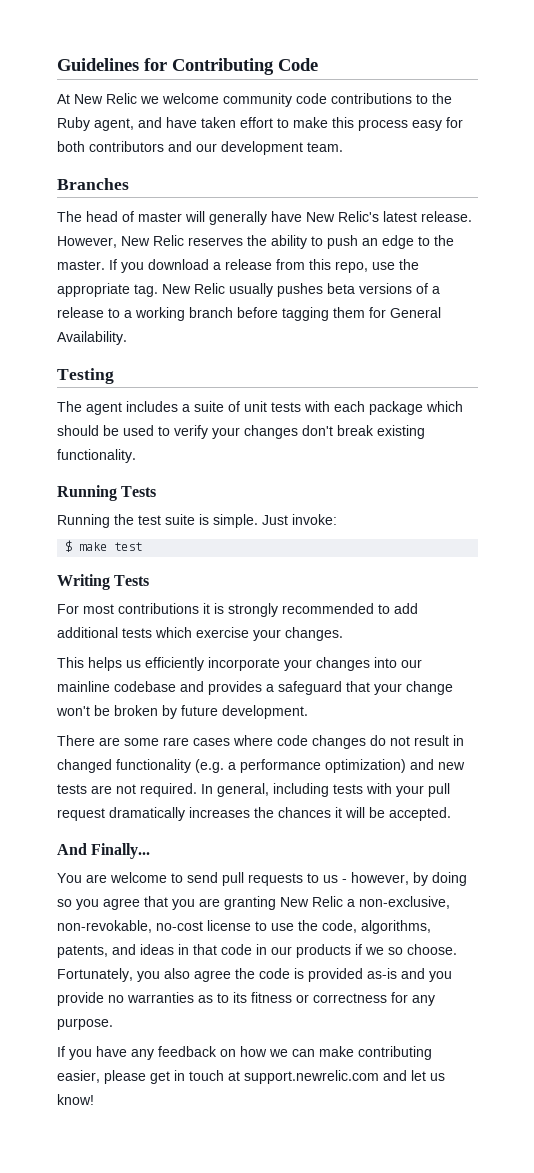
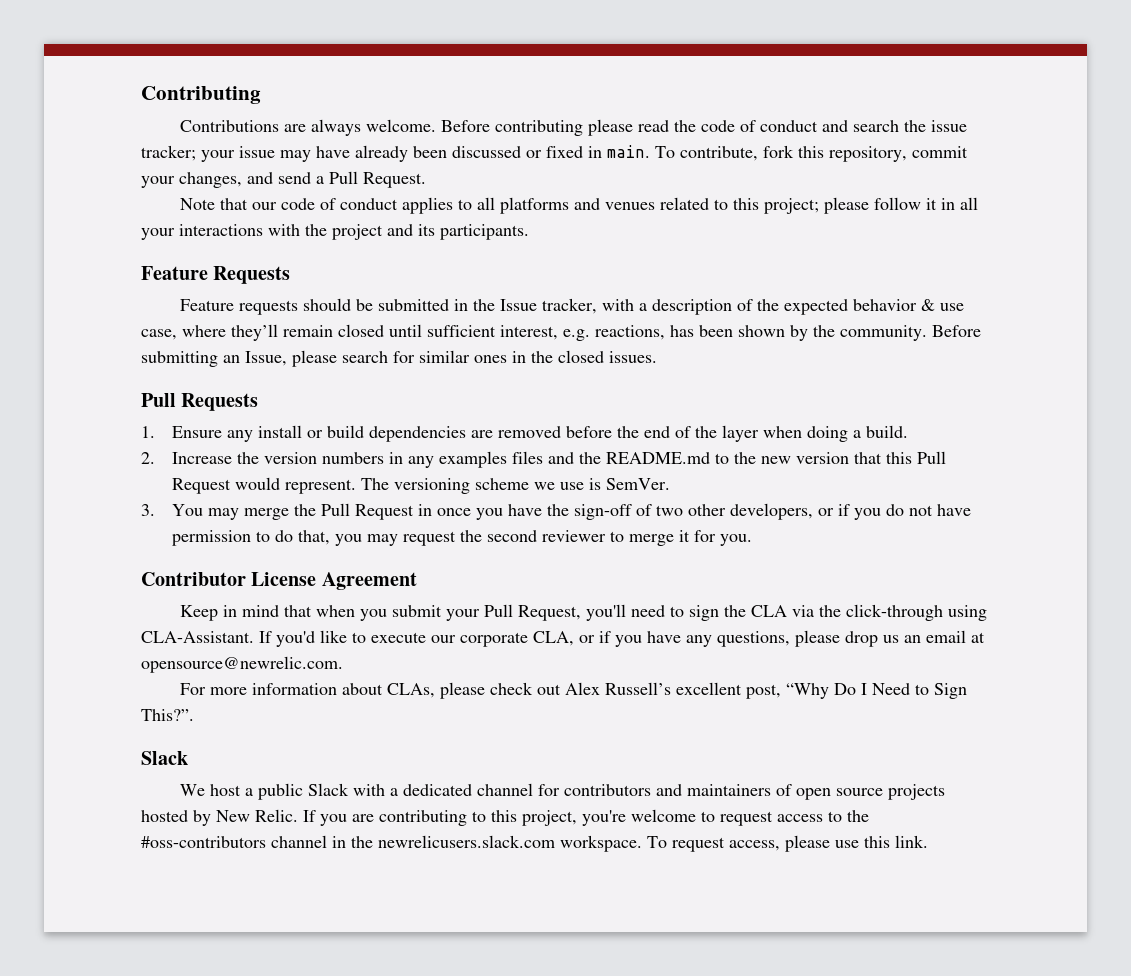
- Guidelines for Contributing Code
- At New Relic we welcome community code contributions to the Ruby agent, and have taken effort to make this process easy for both contributors and our development team.
- Branches
- The head of master will generally have New Relic's latest release. However, New Relic reserves the ability to push an edge to the master. If you download a release from this repo, use the appropriate tag. New Relic usually pushes beta versions of a release to a working branch before tagging them for General Availability.
- Testing
- The agent includes a suite of unit tests with each package which should be used to verify your changes don't break existing functionality.
- Running Tests
- Running the test suite is simple. Just invoke:
- $ make test
- Writing Tests
- For most contributions it is strongly recommended to add additional tests which exercise your changes.
- This helps us efficiently incorporate your changes into our mainline codebase and provides a safeguard that your change won't be broken by future development.
- There are some rare cases where code changes do not result in changed functionality (e.g. a performance optimization) and new tests are not required. In general, including tests with your pull request dramatically increases the chances it will be accepted.
- And Finally...
- You are welcome to send pull requests to us - however, by doing so you agree that you are granting New Relic a non-exclusive, non-revokable, no-cost license to use the code, algorithms, patents, and ideas in that code in our products if we so choose. Fortunately, you also agree the code is provided as-is and you provide no warranties as to its fitness or correctness for any purpose.
- If you have any feedback on how we can make contributing easier, please get in touch at support.newrelic.com and let us know!
+ Contributing
+ Contributions are always welcome. Before contributing please read the code of conduct and search the issue tracker; your issue may have already been discussed or fixed in main. To contribute, fork this repository, commit your changes, and send a Pull Request.
+ Note that our code of conduct applies to all platforms and venues related to this project; please follow it in all your interactions with the project and its participants.
+ Feature Requests
+ Feature requests should be submitted in the Issue tracker, with a description of the expected behavior & use case, where they’ll remain closed until sufficient interest, e.g. reactions, has been shown by the community. Before submitting an Issue, please search for similar ones in the closed issues.
+ Pull Requests
+ 1. Ensure any install or build dependencies are removed before the end of the layer when doing a build.
+ 2. Increase the version numbers in any examples files and the README.md to the new version that this Pull Request would represent. The versioning scheme we use is SemVer.
+ 3. You may merge the Pull Request in once you have the sign-off of two other developers, or if you do not have permission to do that, you may request the second reviewer to merge it for you.
+ Contributor License Agreement
+ Keep in mind that when you submit your Pull Request, you'll need to sign the CLA via the click-through using CLA-Assistant. If you'd like to execute our corporate CLA, or if you have any questions, please drop us an email at opensource@newrelic.com.
+ For more information about CLAs, please check out Alex Russell’s excellent post, “Why Do I Need to Sign This?”.
+ Slack
+ We host a public Slack with a dedicated channel for contributors and maintainers of open source projects hosted by New Relic. If you are contributing to this project, you're welcome to request access to the #oss-contributors channel in the newrelicusers.slack.com workspace. To request access, please use this link.

